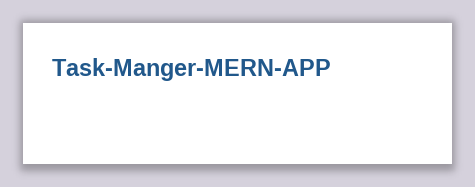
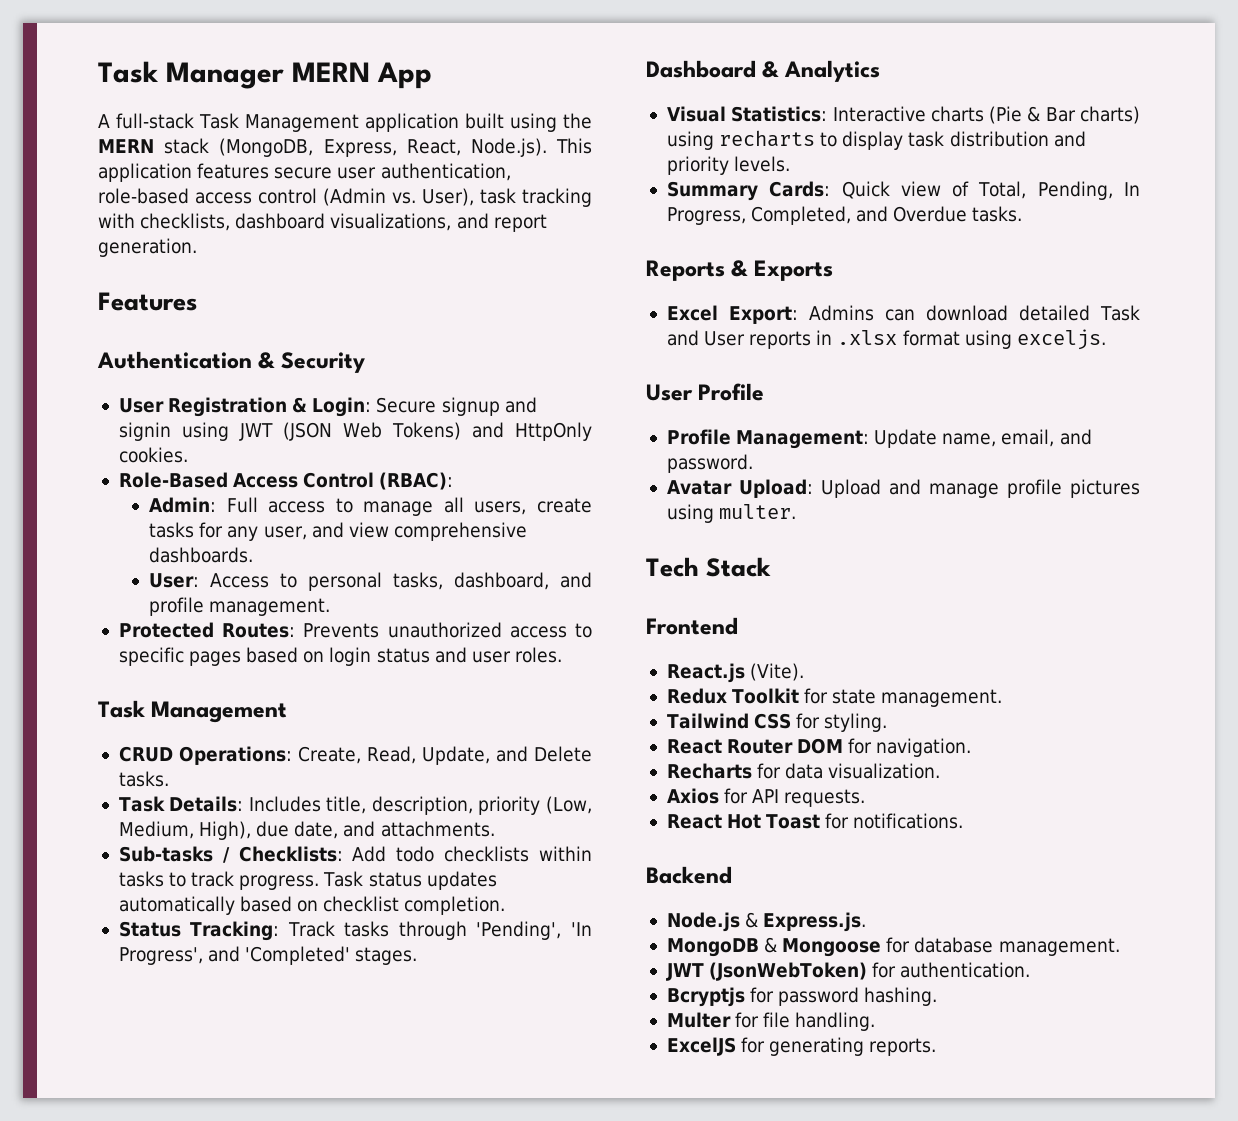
- Task-Manger-MERN-APP
+ Task Manager MERN App
+ A full-stack Task Management application built using the MERN stack (MongoDB, Express, React, Node.js). This application features secure user authentication, role-based access control (Admin vs. User), task tracking with checklists, dashboard visualizations, and report generation.
+ Features
+ Authentication & Security
+ User Registration & Login: Secure signup and signin using JWT (JSON Web Tokens) and HttpOnly cookies.
+ Role-Based Access Control (RBAC):
+ Admin: Full access to manage all users, create tasks for any user, and view comprehensive dashboards.
+ User: Access to personal tasks, dashboard, and profile management.
+ Protected Routes: Prevents unauthorized access to specific pages based on login status and user roles.
+ Task Management
+ CRUD Operations: Create, Read, Update, and Delete tasks.
+ Task Details: Includes title, description, priority (Low, Medium, High), due date, and attachments.
+ Sub-tasks / Checklists: Add todo checklists within tasks to track progress. Task status updates automatically based on checklist completion.
+ Status Tracking: Track tasks through 'Pending', 'In Progress', and 'Completed' stages.
+ Dashboard & Analytics
+ Visual Statistics: Interactive charts (Pie & Bar charts) using recharts to display task distribution and priority levels.
+ Summary Cards: Quick view of Total, Pending, In Progress, Completed, and Overdue tasks.
+ Reports & Exports
+ Excel Export: Admins can download detailed Task and User reports in .xlsx format using exceljs.
+ User Profile
+ Profile Management: Update name, email, and password.
+ Avatar Upload: Upload and manage profile pictures using multer.
+ Tech Stack
+ Frontend
+ React.js (Vite).
+ Redux Toolkit for state management.
+ Tailwind CSS for styling.
+ React Router DOM for navigation.
+ Recharts for data visualization.
+ Axios for API requests.
+ React Hot Toast for notifications.
+ Backend
+ Node.js & Express.js.
+ MongoDB & Mongoose for database management.
+ JWT (JsonWebToken) for authentication.
+ Bcryptjs for password hashing.
+ Multer for file handling.
+ ExcelJS for generating reports.

